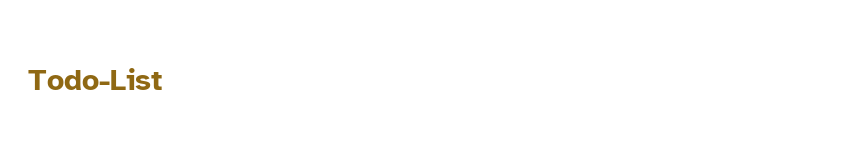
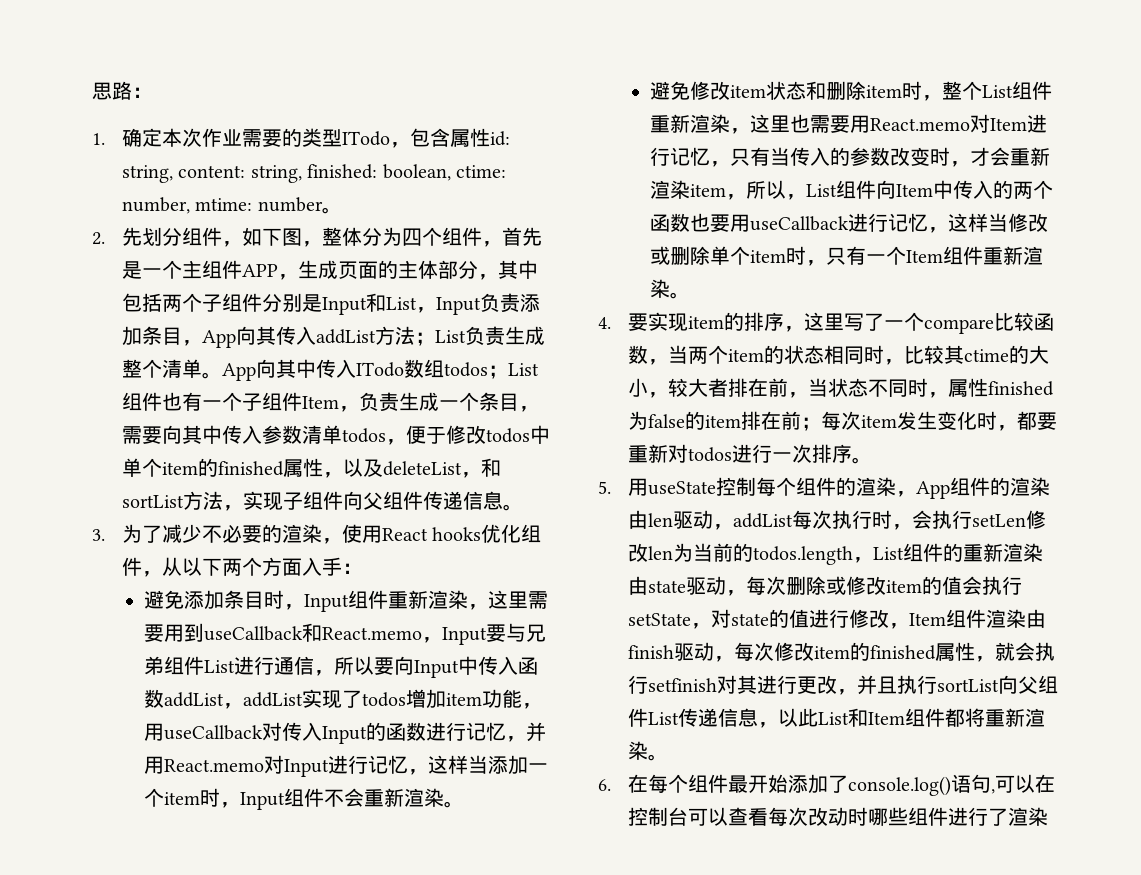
- Todo-List
+ 思路：
+ 1.确定本次作业需要的类型ITodo，包含属性id: string, content: string, finished: boolean, ctime: number, mtime: number。
+ 2.先划分组件，如下图，整体分为四个组件，首先是一个主组件APP，生成页面的主体部分，其中包括两个子组件分别是Input和List，Input负责添加条目，App向其传入addList方法；List负责生成整个清单。App向其中传入ITodo数组todos；List组件也有一个子组件Item，负责生成一个条目，需要向其中传入参数清单todos，便于修改todos中单个item的finished属性，以及deleteList，和sortList方法，实现子组件向父组件传递信息。
+ 3.为了减少不必要的渲染，使用React hooks优化组件，从以下两个方面入手：
+ 避免添加条目时，Input组件重新渲染，这里需要用到useCallback和React.memo，Input要与兄弟组件List进行通信，所以要向Input中传入函数addList，addList实现了todos增加item功能，用useCallback对传入Input的函数进行记忆，并用React.memo对Input进行记忆，这样当添加一个item时，Input组件不会重新渲染。
+ 避免修改item状态和删除item时，整个List组件重新渲染，这里也需要用React.memo对Item进行记忆，只有当传入的参数改变时，才会重新渲染item，所以，List组件向Item中传入的两个函数也要用useCallback进行记忆，这样当修改或删除单个item时，只有一个Item组件重新渲染。
+ 4.要实现item的排序，这里写了一个compare比较函数，当两个item的状态相同时，比较其ctime的大小，较大者排在前，当状态不同时，属性finished为false的item排在前；每次item发生变化时，都要重新对todos进行一次排序。
+ 5.用useState控制每个组件的渲染，App组件的渲染由len驱动，addList每次执行时，会执行setLen修改len为当前的todos.length，List组件的重新渲染由state驱动，每次删除或修改item的值会执行setState，对state的值进行修改，Item组件渲染由finish驱动，每次修改item的finished属性，就会执行setfinish对其进行更改，并且执行sortList向父组件List传递信息，以此List和Item组件都将重新渲染。
+ 6.在每个组件最开始添加了console.log()语句,可以在控制台可以查看每次改动时哪些组件进行了渲染

